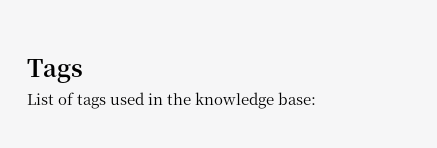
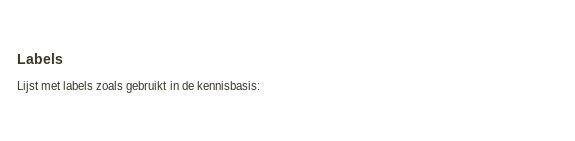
- Tags
- List of tags used in the knowledge base:
+ Labels
+ Lijst met labels zoals gebruikt in de kennisbasis:

